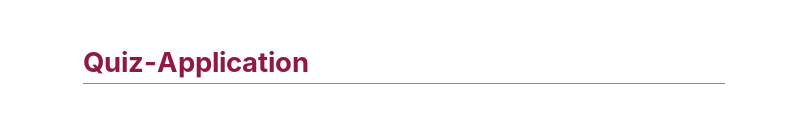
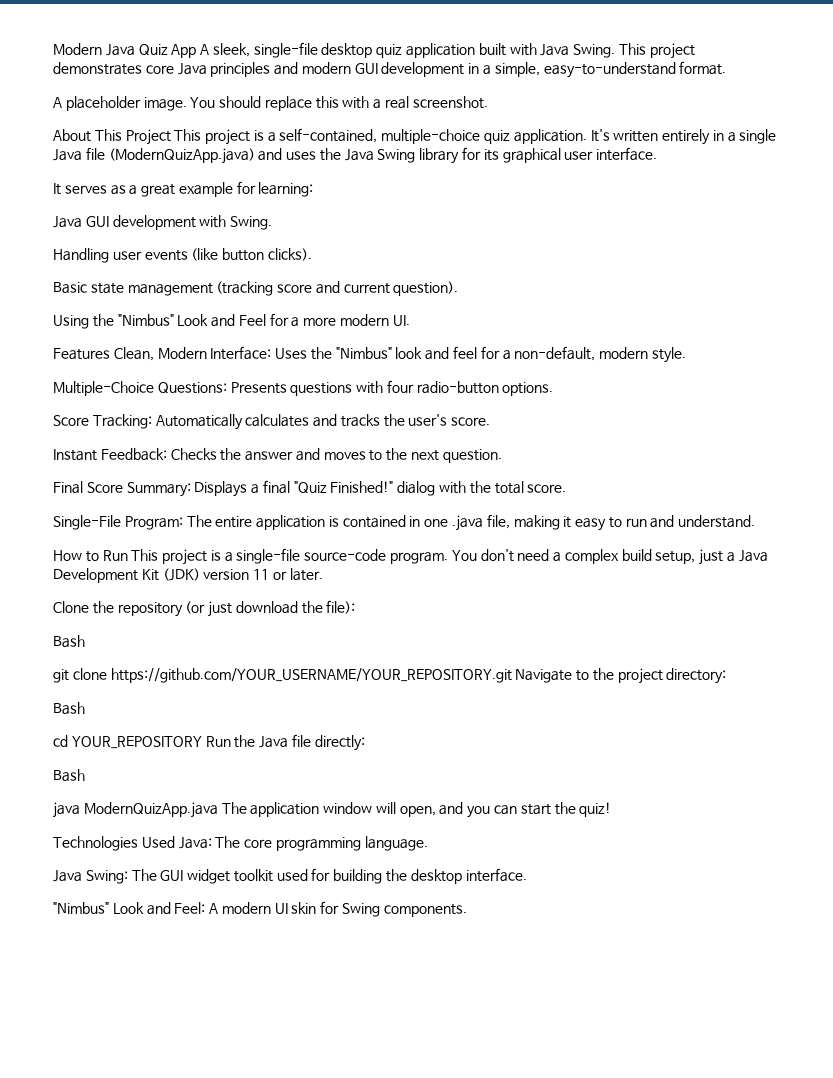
- Quiz-Application
+ Modern Java Quiz App A sleek, single-file desktop quiz application built with Java Swing. This project demonstrates core Java principles and modern GUI development in a simple, easy-to-understand format.
+ A placeholder image. You should replace this with a real screenshot.
+ About This Project This project is a self-contained, multiple-choice quiz application. It's written entirely in a single Java file (ModernQuizApp.java) and uses the Java Swing library for its graphical user interface.
+ It serves as a great example for learning:
+ Java GUI development with Swing.
+ Handling user events (like button clicks).
+ Basic state management (tracking score and current question).
+ Using the "Nimbus" Look and Feel for a more modern UI.
+ Features Clean, Modern Interface: Uses the "Nimbus" look and feel for a non-default, modern style.
+ Multiple-Choice Questions: Presents questions with four radio-button options.
+ Score Tracking: Automatically calculates and tracks the user's score.
+ Instant Feedback: Checks the answer and moves to the next question.
+ Final Score Summary: Displays a final "Quiz Finished!" dialog with the total score.
+ Single-File Program: The entire application is contained in one .java file, making it easy to run and understand.
+ How to Run This project is a single-file source-code program. You don't need a complex build setup, just a Java Development Kit (JDK) version 11 or later.
+ Clone the repository (or just download the file):
+ Bash
+ git clone https://github.com/YOUR_USERNAME/YOUR_REPOSITORY.git Navigate to the project directory:
+ Bash
+ cd YOUR_REPOSITORY Run the Java file directly:
+ Bash
+ java ModernQuizApp.java The application window will open, and you can start the quiz!
+ Technologies Used Java: The core programming language.
+ Java Swing: The GUI widget toolkit used for building the desktop interface.
+ "Nimbus" Look and Feel: A modern UI skin for Swing components.

